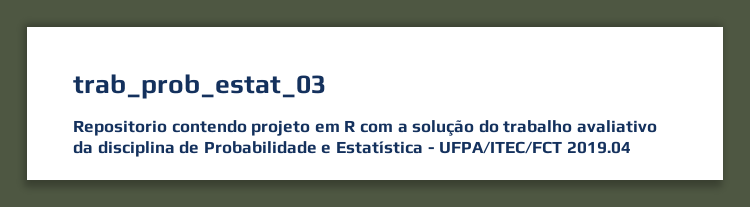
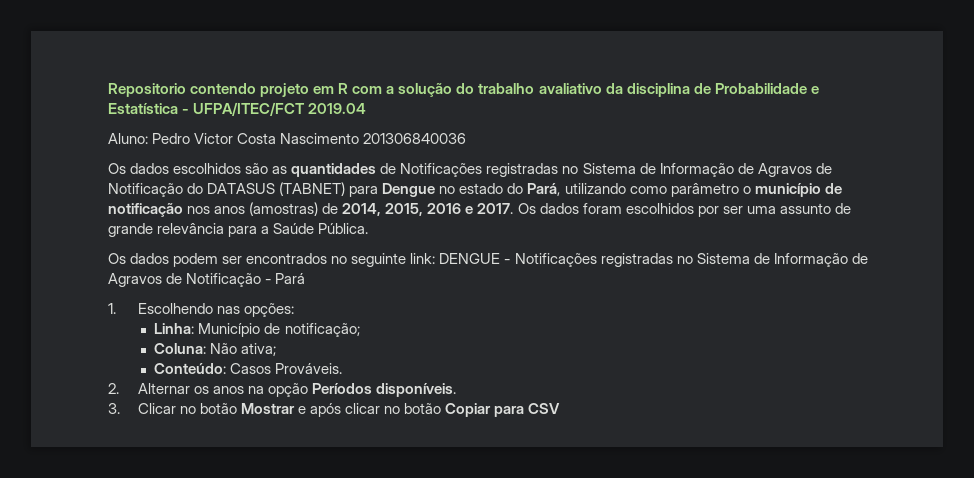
- trab_prob_estat_03
+ Aluno: Pedro Victor Costa Nascimento 201306840036
+ Os dados escolhidos são as quantidades de Notificações registradas no Sistema de Informação de Agravos de Notificação do DATASUS (TABNET) para Dengue no estado do Pará, utilizando como parâmetro o município de notificação nos anos (amostras) de 2014, 2015, 2016 e 2017. Os dados foram escolhidos por ser uma assunto de grande relevância para a Saúde Pública.
+ Os dados podem ser encontrados no seguinte link: DENGUE - Notificações registradas no Sistema de Informação de Agravos de Notificação - Pará
+ 1. Escolhendo nas opções:
+ Linha: Município de notificação;
+ Coluna: Não ativa;
+ Conteúdo: Casos Prováveis.
+ 2. Alternar os anos na opção Períodos disponíveis.
+ 3. Clicar no botão Mostrar e após clicar no botão Copiar para CSV

